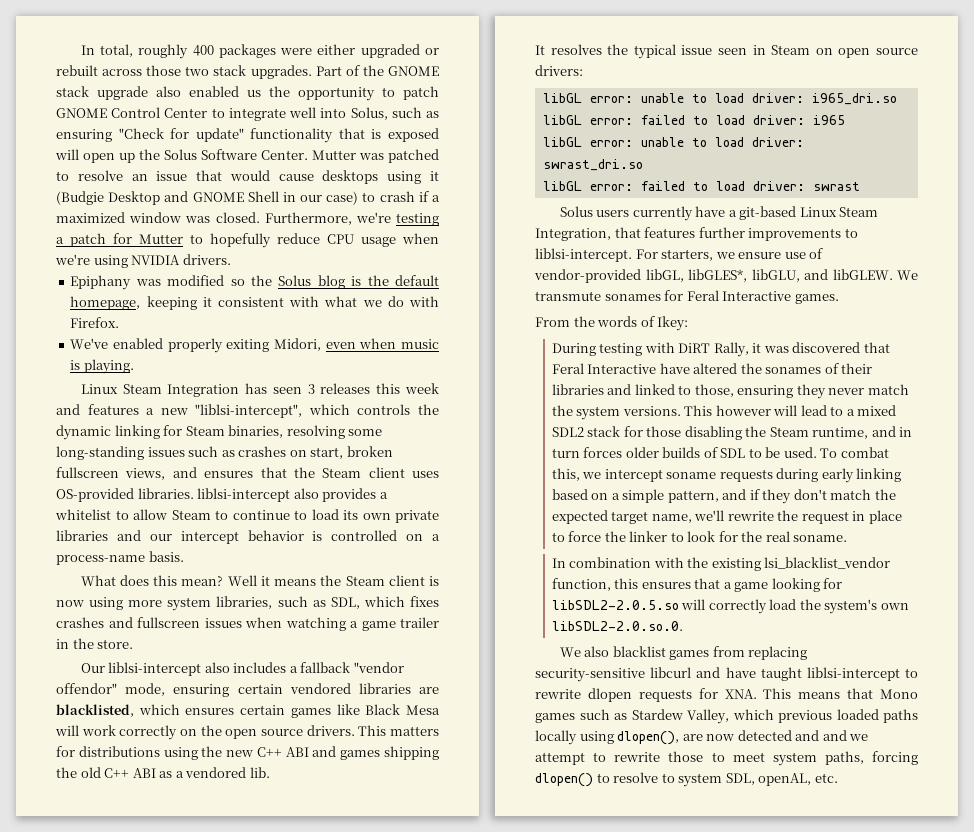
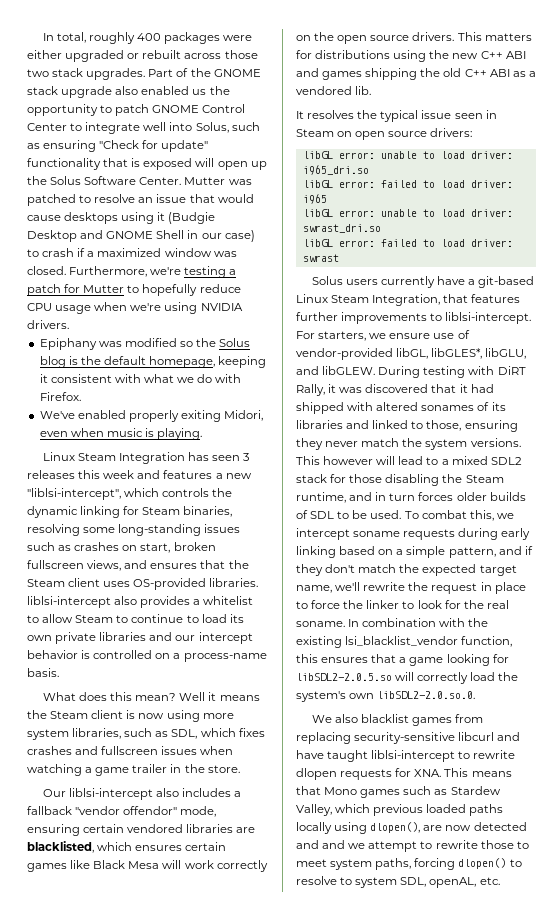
- For starters, we ensure use of vendor-provided libGL, libGLES*, libGLU, and libGLEW. We transmute sonames for Feral Interactive games.
- From the words of Ikey:
- During testing with DiRT Rally, it was discovered that Feral Interactive have altered the sonames of their libraries and linked to those, ensuring they never match the system versions.
+ For starters, we ensure use of vendor-provided libGL, libGLES*, libGLU, and libGLEW. During testing with DiRT Rally, it was discovered that it had shipped with altered sonames of its libraries and linked to those, ensuring they never match the system versions.
- To combat this, we intercept soname requests during early linking based on a simple pattern, and if they don't match the expected target name, we'll rewrite the request in place to force the linker to look for the real soname.
- In combination with the existing lsi_blacklist_vendor function, this ensures that a game looking for libSDL2-2.0.5.so will correctly load the system's own libSDL2-2.0.so.0.
+ To combat this, we intercept soname requests during early linking based on a simple pattern, and if they don't match the expected target name, we'll rewrite the request in place to force the linker to look for the real soname. In combination with the existing lsi_blacklist_vendor function, this ensures that a game looking for libSDL2-2.0.5.so will correctly load the system's own libSDL2-2.0.so.0.

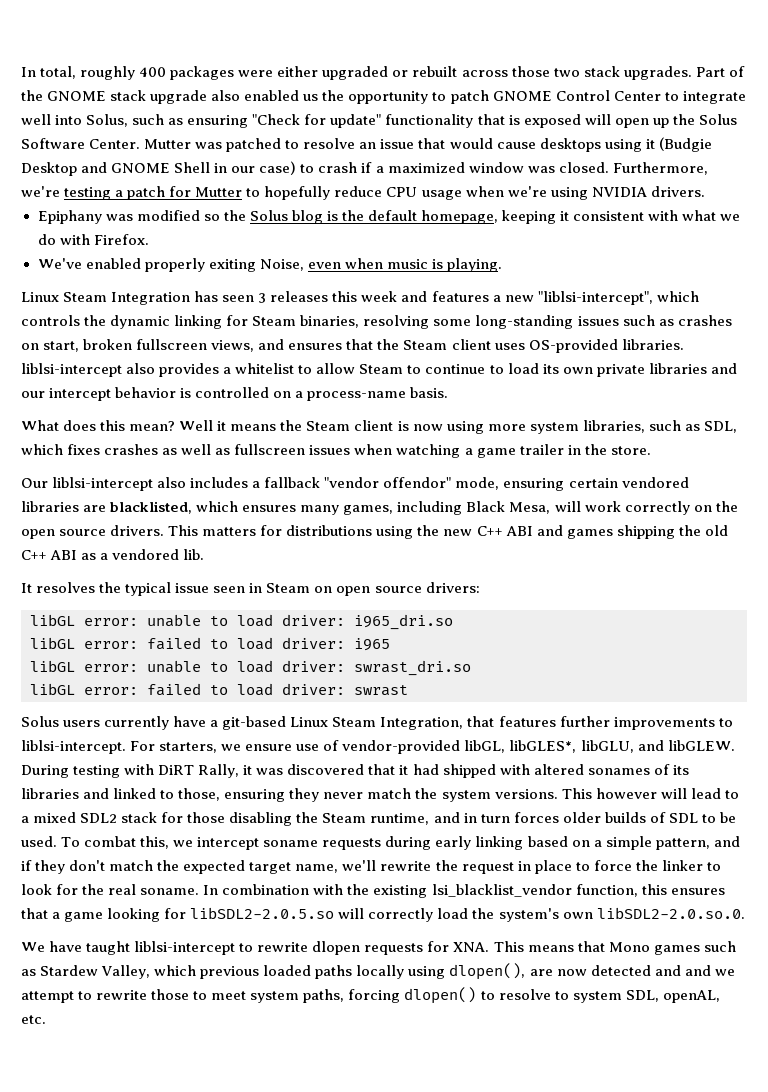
- We've enabled properly exiting Midori, even when music is playing.
+ We've enabled properly exiting Noise, even when music is playing.
- Well it means the Steam client is now using more system libraries, such as SDL, which fixes crashes and fullscreen issues when watching a game trailer in the store.
+ Well it means the Steam client is now using more system libraries, such as SDL, which fixes crashes as well as fullscreen issues when watching a game trailer in the store.
- Our liblsi-intercept also includes a fallback "vendor offendor" mode, ensuring certain vendored libraries are blacklisted, which ensures certain games like Black Mesa will work correctly on the open source drivers.
+ Our liblsi-intercept also includes a fallback "vendor offendor" mode, ensuring certain vendored libraries are blacklisted, which ensures many games, including Black Mesa, will work correctly on the open source drivers.
- We also blacklist games from replacing security-sensitive libcurl and have taught liblsi-intercept to rewrite dlopen requests for XNA. This means that Mono games such as Stardew Valley, which previous loaded paths locally using dlopen(), are now detected and and we attempt to rewrite those to meet system paths, forcing dlopen() to resolve to system SDL, openAL, etc.
+ We have taught liblsi-intercept to rewrite dlopen requests for XNA. This means that Mono games such as Stardew Valley, which previous loaded paths locally using dlopen(), are now detected and and we attempt to rewrite those to meet system paths, forcing dlopen() to resolve to system SDL, openAL, etc.

